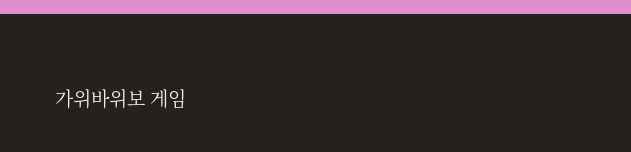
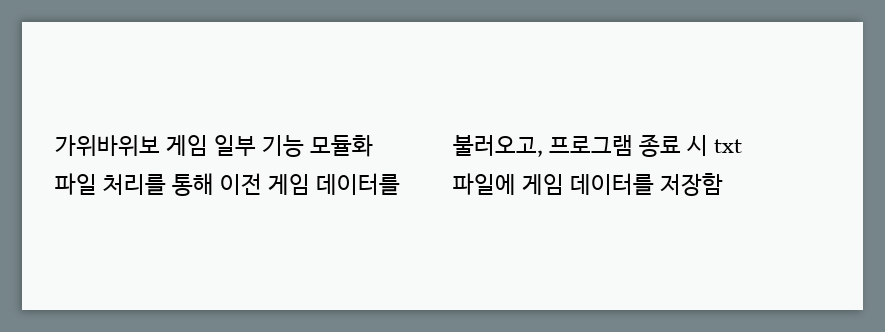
- 가위바위보 게임
+ 가위바위보 게임 일부 기능 모듈화 파일 처리를 통해 이전 게임 데이터를 불러오고, 프로그램 종료 시 txt 파일에 게임 데이터를 저장함

